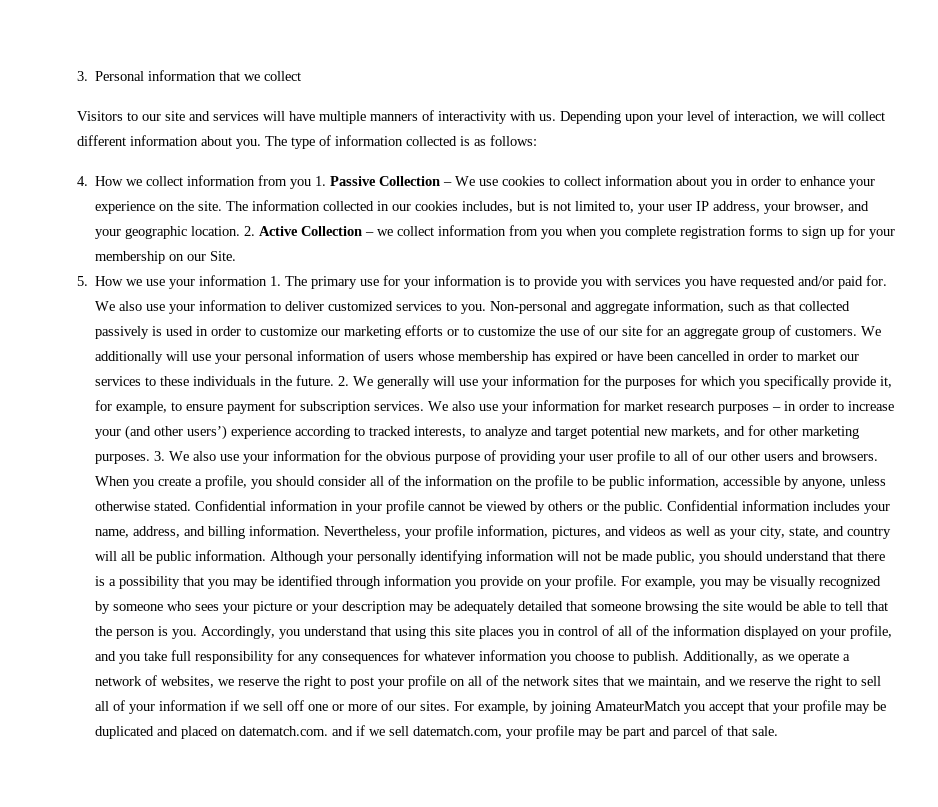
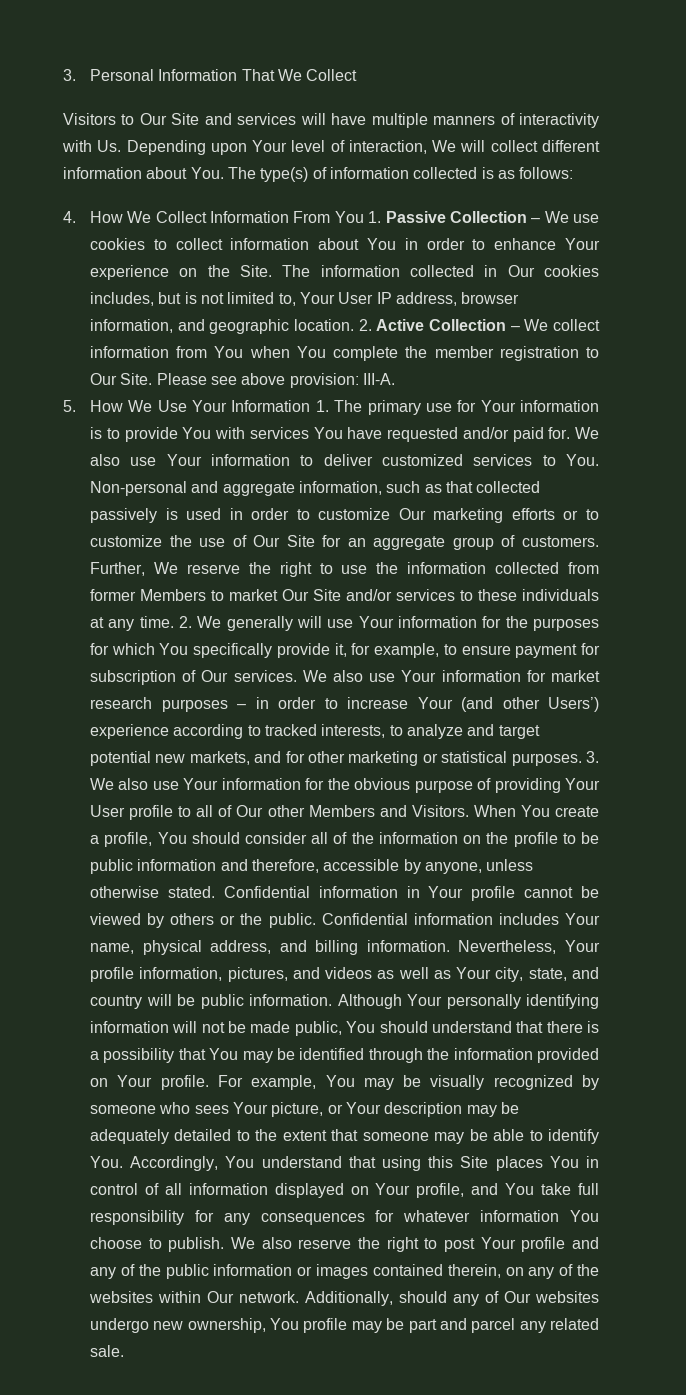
- 3. Personal information that we collect
+ 3. Personal Information That We Collect
- Visitors to our site and services will have multiple manners of interactivity with us. Depending upon your level of interaction, we will collect different information about you. The type of information collected is as follows:
+ Visitors to Our Site and services will have multiple manners of interactivity with Us. Depending upon Your level of interaction, We will collect different information about You. The type(s) of information collected is as follows:
- 4. How we collect information from you 1. Passive Collection – We use cookies to collect information about you in order to enhance your experience on the site.
+ 4. How We Collect Information From You 1. Passive Collection – We use cookies to collect information about You in order to enhance Your experience on the Site.
- The information collected in our cookies includes, but is not limited to, your user IP address, your browser, and your geographic location.
+ The information collected in Our cookies includes, but is not limited to, Your User IP address, browser information, and geographic location.
- 2. Active Collection – we collect information from you when you complete registration forms to sign up for your membership on our Site.
- 5. How we use your information 1. The primary use for your information is to provide you with services you have requested and/or paid for.
+ 2. Active Collection – We collect information from You when You complete the member registration to Our Site. Please see above provision: III-A.
+ 5. How We Use Your Information 1. The primary use for Your information is to provide You with services You have requested and/or paid for.
- We also use your information to deliver customized services to you. Non-personal and aggregate information, such as that collected passively is used in order to customize our marketing efforts or to customize the use of our site for an aggregate group of customers.
+ We also use Your information to deliver customized services to You. Non-personal and aggregate information, such as that collected passively is used in order to customize Our marketing efforts or to customize the use of Our Site for an aggregate group of customers.
- We additionally will use your personal information of users whose membership has expired or have been cancelled in order to market our services to these individuals in the future.
+ Further, We reserve the right to use the information collected from former Members to market Our Site and/or services to these individuals at any time.
- 2. We generally will use your information for the purposes for which you specifically provide it, for example, to ensure payment for subscription services.
+ 2. We generally will use Your information for the purposes for which You specifically provide it, for example, to ensure payment for subscription of Our services.
- We also use your information for market research purposes – in order to increase your (and other users’) experience according to tracked interests, to analyze and target potential new markets, and for other marketing purposes.
+ We also use Your information for market research purposes – in order to increase Your (and other Users’) experience according to tracked interests, to analyze and target potential new markets, and for other marketing or statistical purposes.
- 3. We also use your information for the obvious purpose of providing your user profile to all of our other users and browsers. When you create a profile, you should consider all of the information on the profile to be public information, accessible by anyone, unless otherwise stated.
+ 3. We also use Your information for the obvious purpose of providing Your User profile to all of Our other Members and Visitors. When You create a profile, You should consider all of the information on the profile to be public information and therefore, accessible by anyone, unless otherwise stated.
- Confidential information in your profile cannot be viewed by others or the public.
+ Confidential information in Your profile cannot be viewed by others or the public.
- Confidential information includes your name, address, and billing information.
+ Confidential information includes Your name, physical address, and billing information.
- Nevertheless, your profile information, pictures, and videos as well as your city, state, and country will all be public information.
+ Nevertheless, Your profile information, pictures, and videos as well as Your city, state, and country will be public information.
- Although your personally identifying information will not be made public, you should understand that there is a possibility that you may be identified through information you provide on your profile.
+ Although Your personally identifying information will not be made public, You should understand that there is a possibility that You may be identified through the information provided on Your profile.
- For example, you may be visually recognized by someone who sees your picture or your description may be adequately detailed that someone browsing the site would be able to tell that the person is you. Accordingly, you understand that using this site places you in control of all of the information displayed on your profile, and you take full responsibility for any consequences for whatever information you choose to publish.
+ For example, You may be visually recognized by someone who sees Your picture, or Your description may be adequately detailed to the extent that someone may be able to identify You. Accordingly, You understand that using this Site places You in control of all information displayed on Your profile, and You take full responsibility for any consequences for whatever information You choose to publish.
- Additionally, as we operate a network of websites, we reserve the right to post your profile on all of the network sites that we maintain, and we reserve the right to sell all of your information if we sell off one or more of our sites. For example, by joining AmateurMatch you accept that your profile may be duplicated and placed on datematch.com. and if we sell datematch.com, your profile may be part and parcel of that sale.
+ We also reserve the right to post Your profile and any of the public information or images contained therein, on any of the websites within Our network. Additionally, should any of Our websites undergo new ownership, You profile may be part and parcel any related sale.

